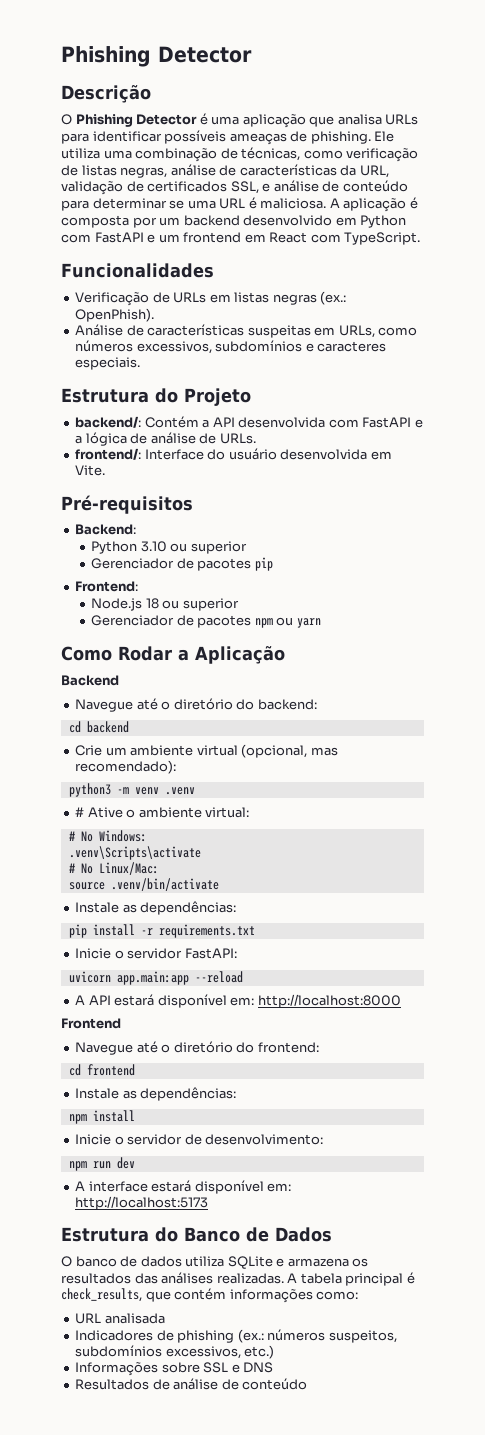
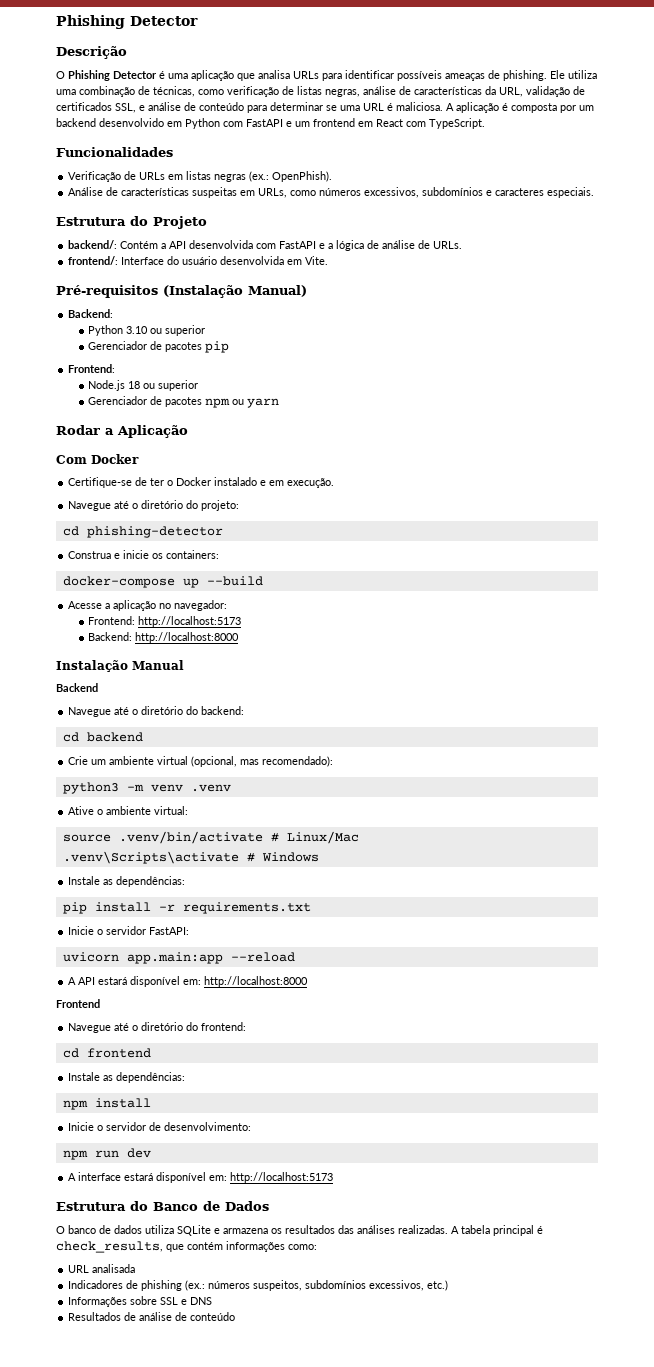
- Pré-requisitos
+ Pré-requisitos (Instalação Manual)
- Como Rodar a Aplicação
+ Rodar a Aplicação
+ Com Docker
+ Certifique-se de ter o Docker instalado e em execução.
+ Navegue até o diretório do projeto:
+ cd phishing-detector
+ Construa e inicie os containers:
+ docker-compose up --build
+ Acesse a aplicação no navegador:
+ Frontend: http://localhost:5173
+ Backend: http://localhost:8000
+ Instalação Manual
- # Ative o ambiente virtual:
+ Ative o ambiente virtual:
- # No Windows:
- .venv\Scripts\activate
- # No Linux/Mac:
- source .venv/bin/activate
+ source .venv/bin/activate # Linux/Mac
+ .venv\Scripts\activate # Windows

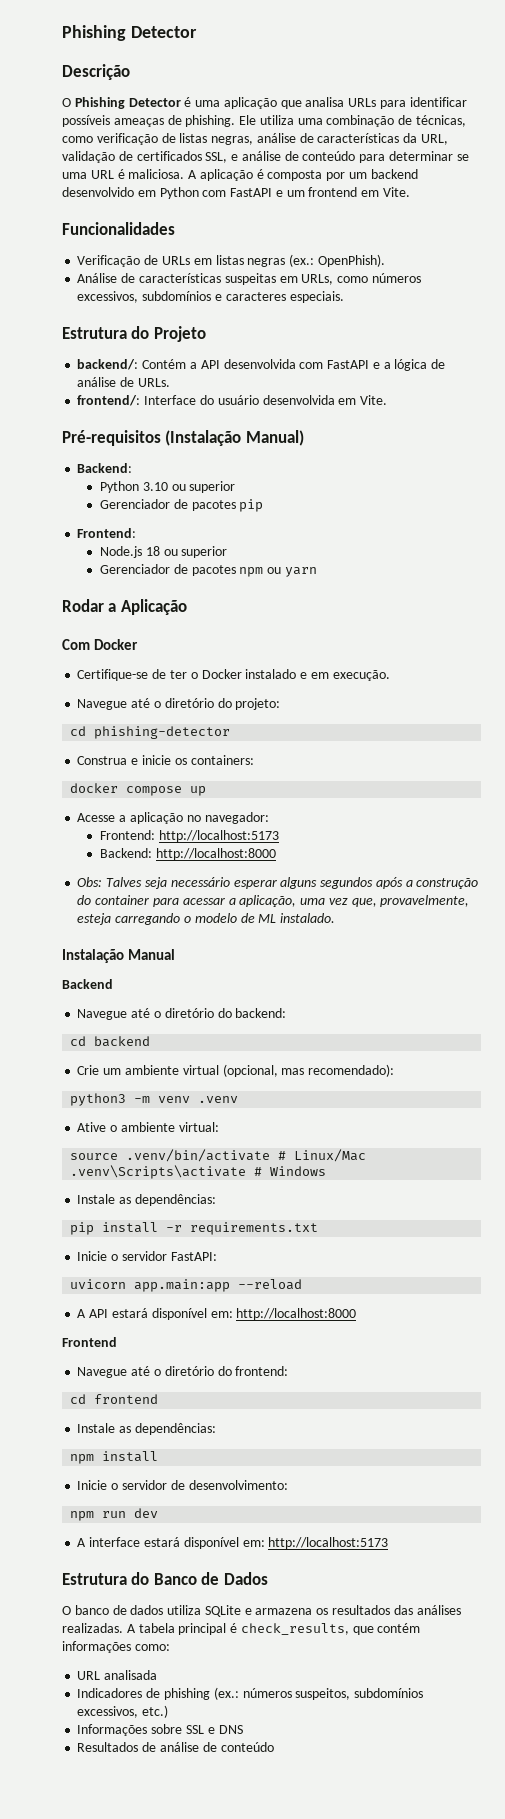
- A aplicação é composta por um backend desenvolvido em Python com FastAPI e um frontend em React com TypeScript.
+ A aplicação é composta por um backend desenvolvido em Python com FastAPI e um frontend em Vite.
- docker-compose up --build
+ docker compose up
+ Obs: Talves seja necessário esperar alguns segundos após a construção do container para acessar a aplicação, uma vez que, provavelmente, esteja carregando o modelo de ML instalado.

